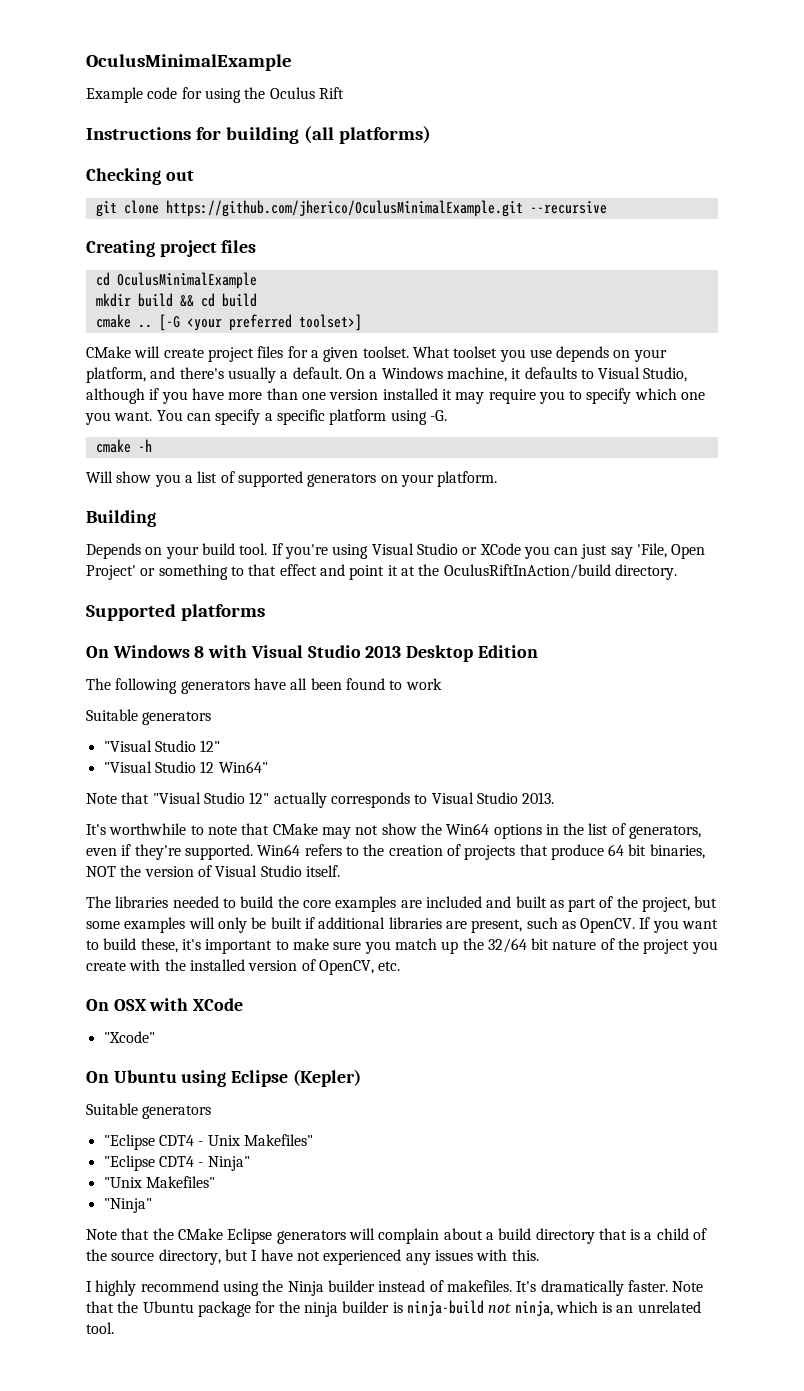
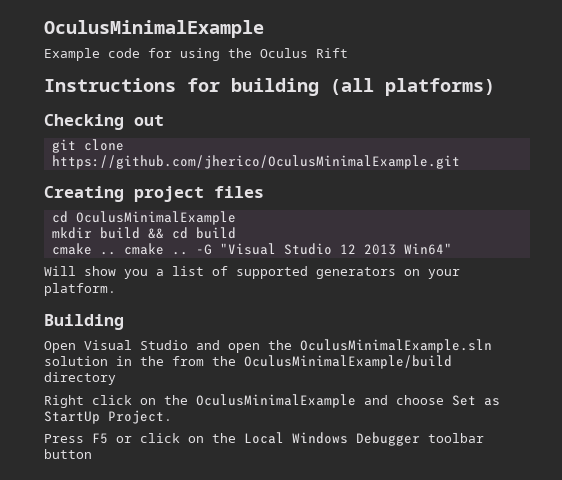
- git clone https://github.com/jherico/OculusMinimalExample.git --recursive
+ git clone https://github.com/jherico/OculusMinimalExample.git
- cmake .. [-G <your preferred toolset>]
- CMake will create project files for a given toolset. What toolset you use depends on your platform, and there's usually a default. On a Windows machine, it defaults to Visual Studio, although if you have more than one version installed it may require you to specify which one you want. You can specify a specific platform using -G.
- cmake -h
+ cmake .. cmake .. -G "Visual Studio 12 2013 Win64"
- Depends on your build tool. If you're using Visual Studio or XCode you can just say 'File, Open Project' or something to that effect and point it at the OculusRiftInAction/build directory.
- Supported platforms
- On Windows 8 with Visual Studio 2013 Desktop Edition
- The following generators have all been found to work
- Suitable generators
- "Visual Studio 12"
- "Visual Studio 12 Win64"
- Note that "Visual Studio 12" actually corresponds to Visual Studio 2013.
- It's worthwhile to note that CMake may not show the Win64 options in the list of generators, even if they're supported. Win64 refers to the creation of projects that produce 64 bit binaries, NOT the version of Visual Studio itself.
- The libraries needed to build the core examples are included and built as part of the project, but some examples will only be built if additional libraries are present, such as OpenCV. If you want to build these, it's important to make sure you match up the 32/64 bit nature of the project you create with the installed version of OpenCV, etc.
- On OSX with XCode
- "Xcode"
- On Ubuntu using Eclipse (Kepler)
- Suitable generators
- "Eclipse CDT4 - Unix Makefiles"
- "Eclipse CDT4 - Ninja"
- "Unix Makefiles"
- "Ninja"
- Note that the CMake Eclipse generators will complain about a build directory that is a child of the source directory, but I have not experienced any issues with this.
- I highly recommend using the Ninja builder instead of makefiles. It's dramatically faster. Note that the Ubuntu package for the ninja builder is ninja-build not ninja, which is an unrelated tool.
+ Open Visual Studio and open the OculusMinimalExample.sln solution in the from the OculusMinimalExample/build directory
+ Right click on the OculusMinimalExample and choose Set as StartUp Project.
+ Press F5 or click on the Local Windows Debugger toolbar button

